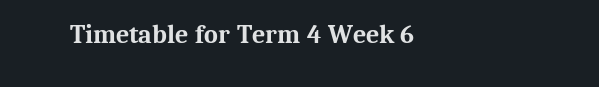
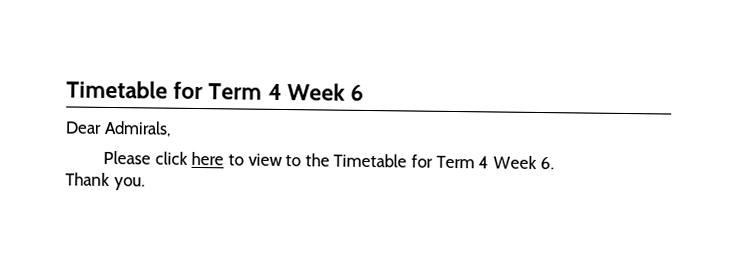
+ Dear Admirals,
+ Please click here to view to the Timetable for Term 4 Week 6.
+ Thank you.

